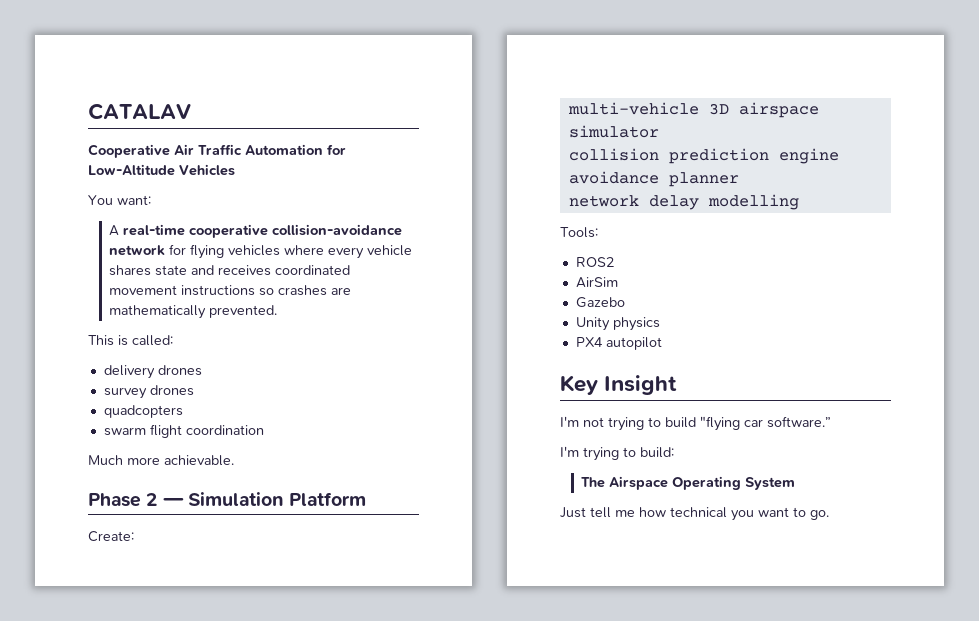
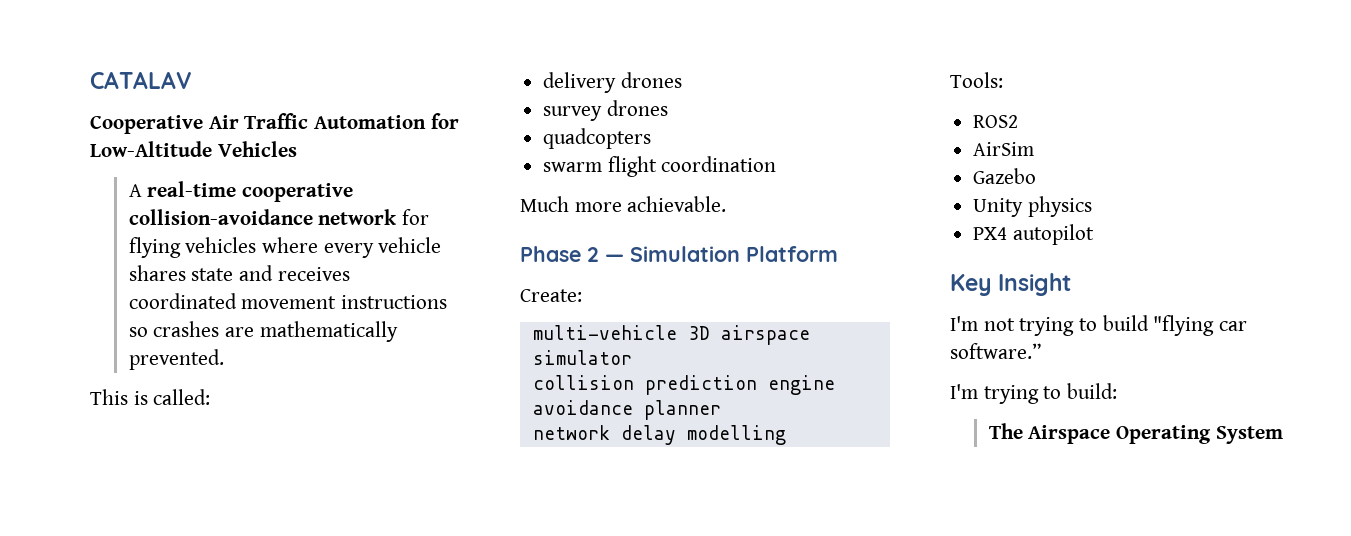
- You want:
- Just tell me how technical you want to go.

